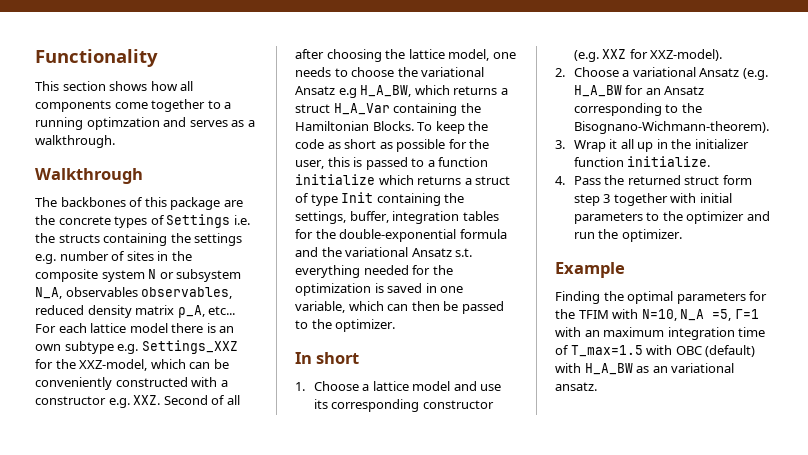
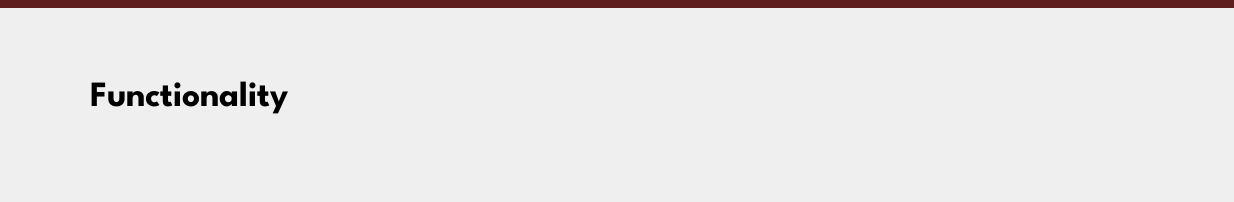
- This section shows how all components come together to a running optimzation and serves as a walkthrough.
- Walkthrough
- The backbones of this package are the concrete types of Settings i.e. the structs containing the settings e.g. number of sites in the composite system N or subsystem N_A, observables observables, reduced density matrix ρ_A, etc... For each lattice model there is an own subtype e.g. Settings_XXZ for the XXZ-model, which can be conveniently constructed with a constructor e.g. XXZ. Second of all after choosing the lattice model, one needs to choose the variational Ansatz e.g H_A_BW, which returns a struct H_A_Var containing the Hamiltonian Blocks. To keep the code as short as possible for the user, this is passed to a function initialize which returns a struct of type Init containing the settings, buffer, integration tables for the double-exponential formula and the variational Ansatz s.t. everything needed for the optimization is saved in one variable, which can then be passed to the optimizer.
- In short
- 1. Choose a lattice model and use its corresponding constructor (e.g. XXZ for XXZ-model).
- 2. Choose a variational Ansatz (e.g. H_A_BW for an Ansatz corresponding to the Bisognano-Wichmann-theorem).
- 3. Wrap it all up in the initializer function initialize.
- 4. Pass the returned struct form step 3 together with initial parameters to the optimizer and run the optimizer.
- Example
- Finding the optimal parameters for the TFIM with N=10, N_A =5, Γ=1 with an maximum integration time of T_max=1.5 with OBC (default) with H_A_BW as an variational ansatz.

